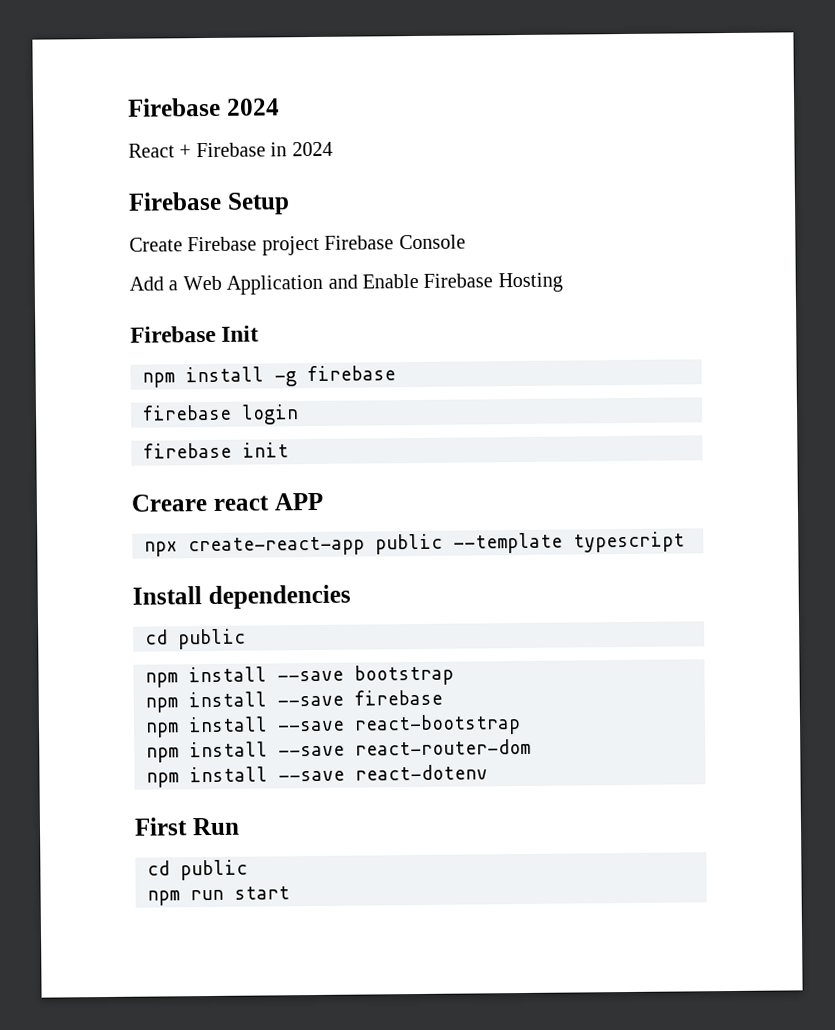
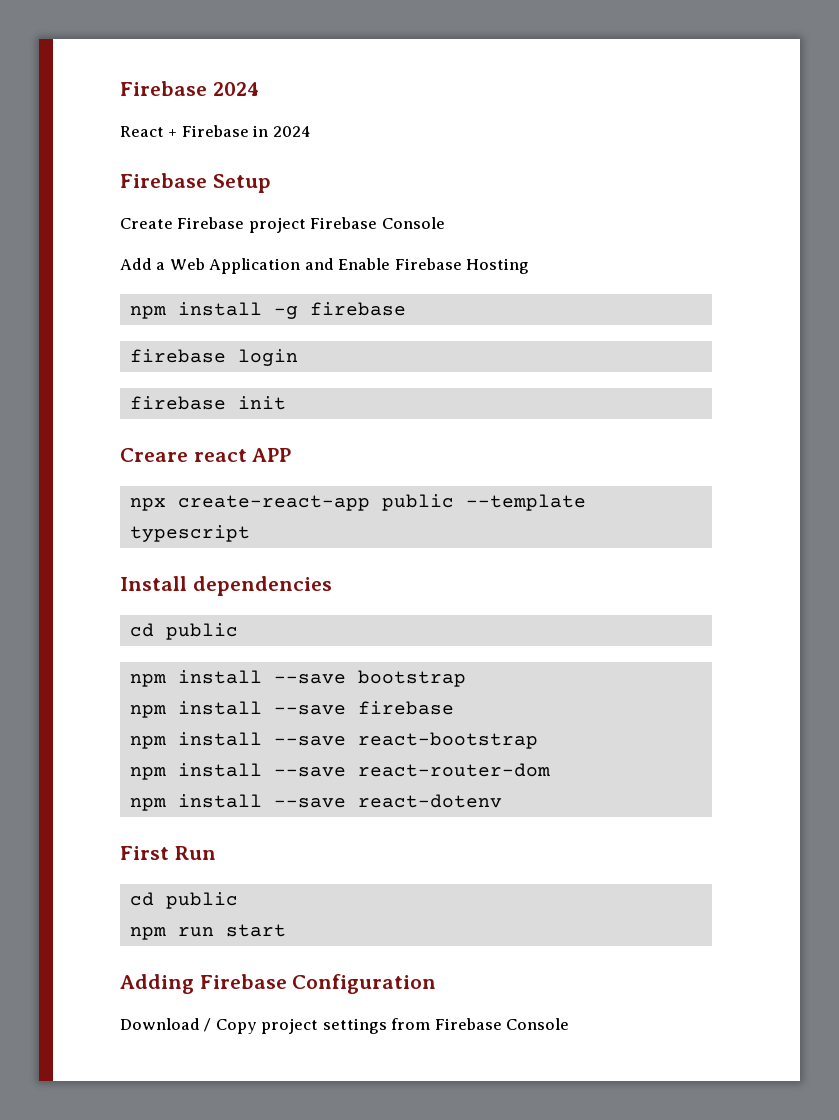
- Firebase Init
+ Adding Firebase Configuration
+ Download / Copy project settings from Firebase Console

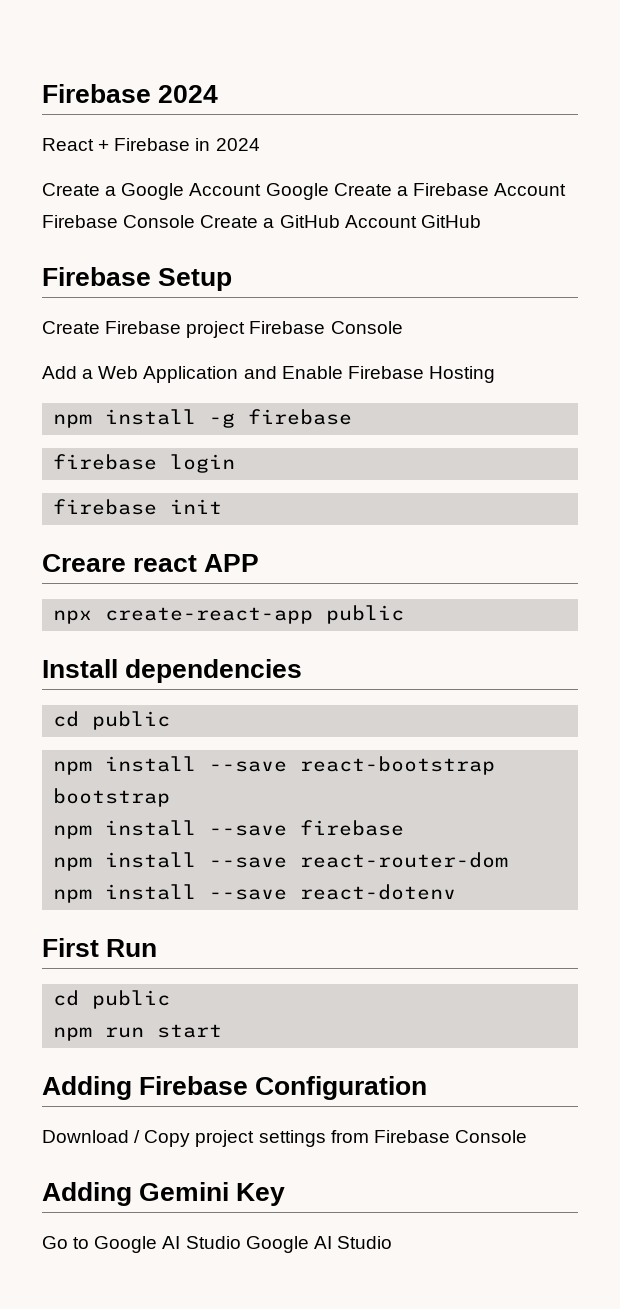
+ Create a Google Account Google Create a Firebase Account Firebase Console Create a GitHub Account GitHub
- npx create-react-app public --template typescript
+ npx create-react-app public
- npm install --save bootstrap
+ npm install --save react-bootstrap bootstrap
- npm install --save react-bootstrap
+ Adding Gemini Key
+ Go to Google AI Studio Google AI Studio

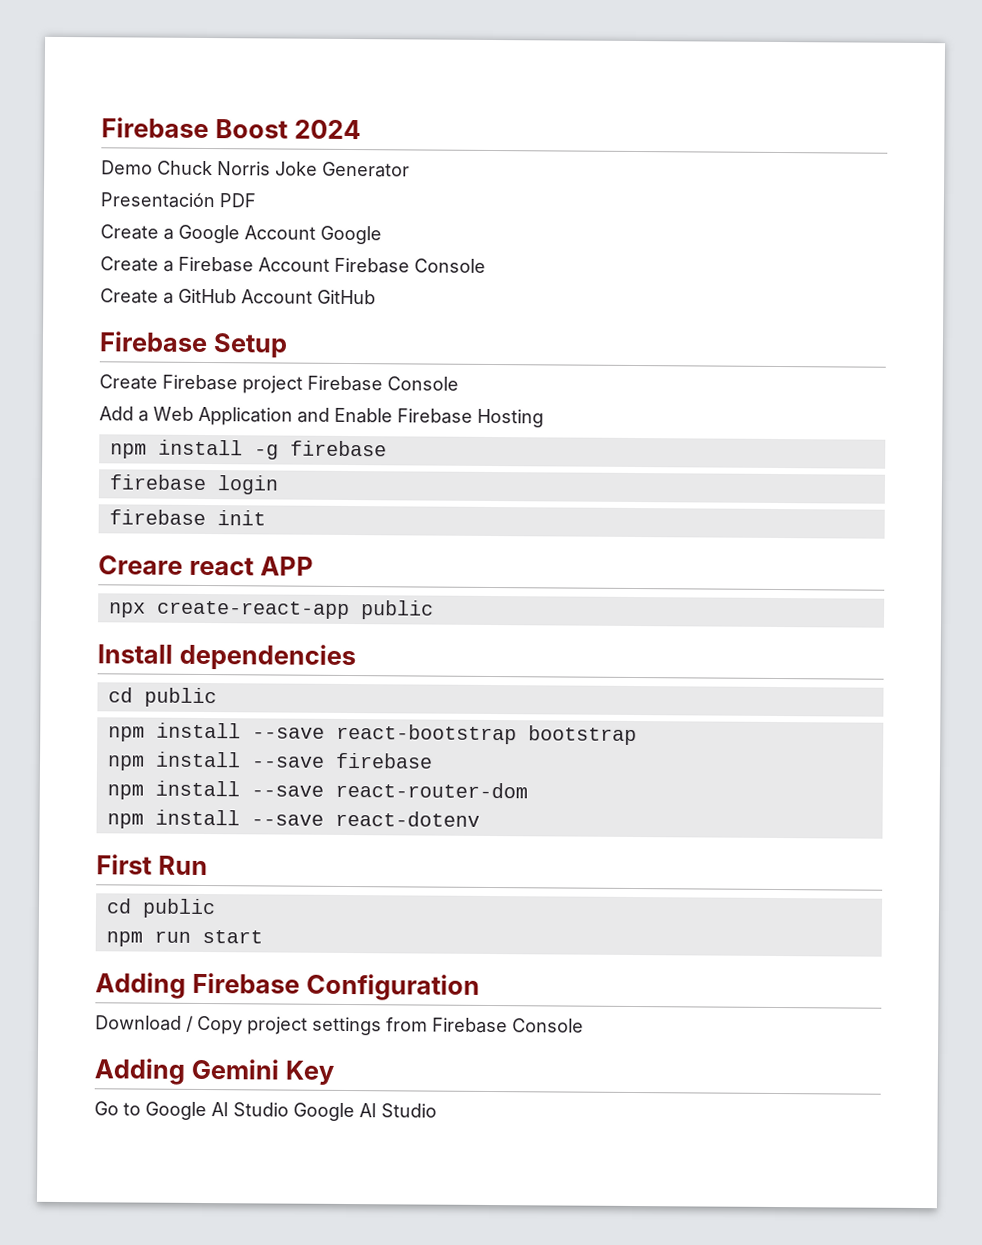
- Firebase 2024
- React + Firebase in 2024
+ Firebase Boost 2024
+ Demo Chuck Norris Joke Generator
+ Presentación PDF
- Create a Google Account Google Create a Firebase Account Firebase Console Create a GitHub Account GitHub
+ Create a Google Account Google
+ Create a Firebase Account Firebase Console
+ Create a GitHub Account GitHub

